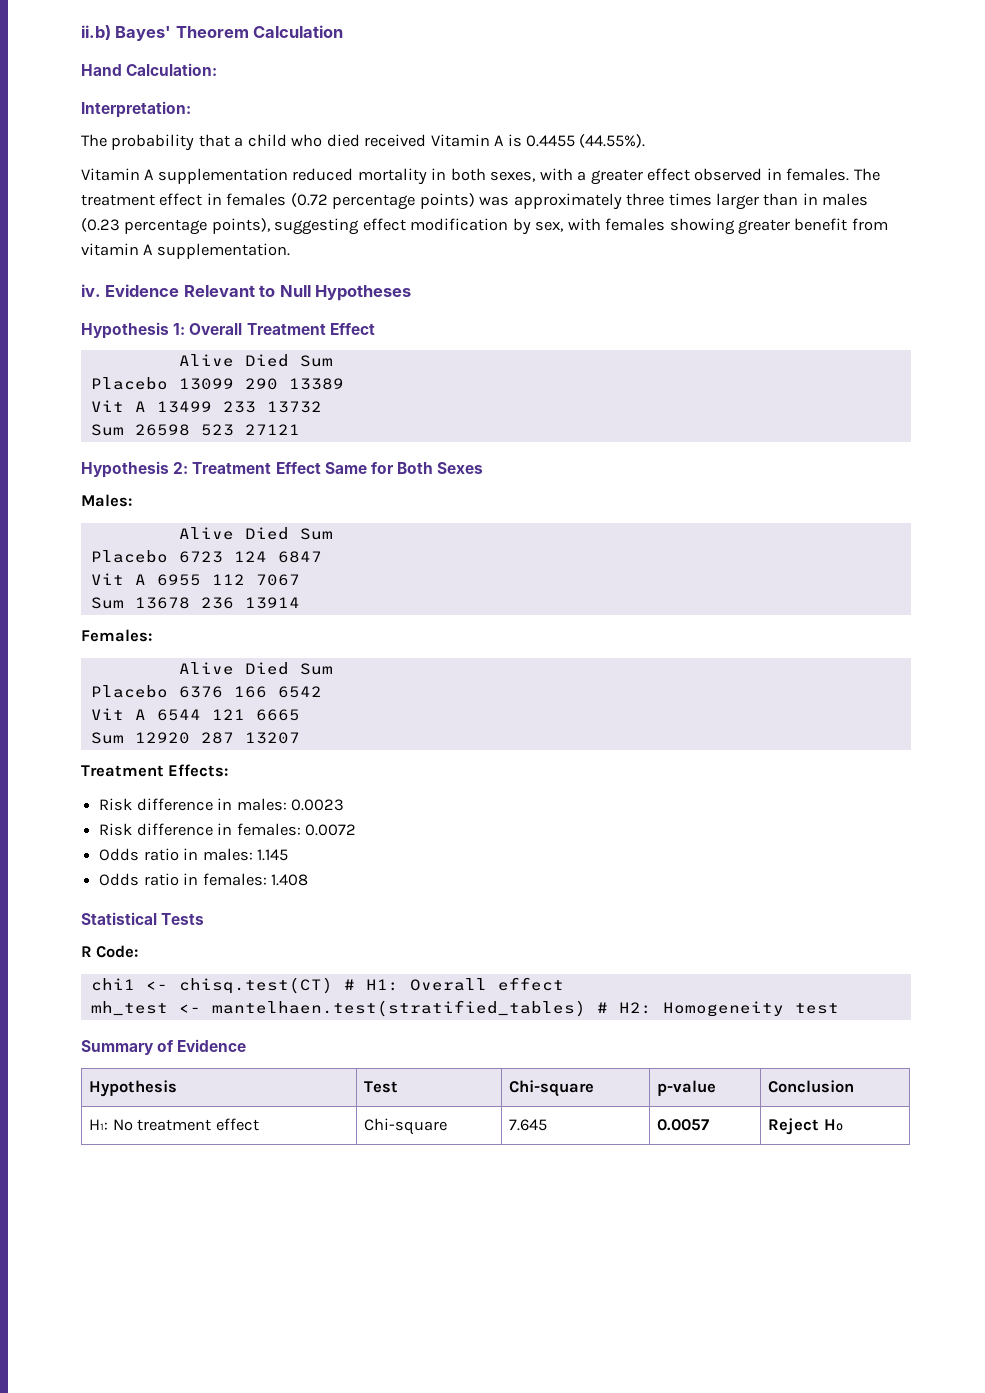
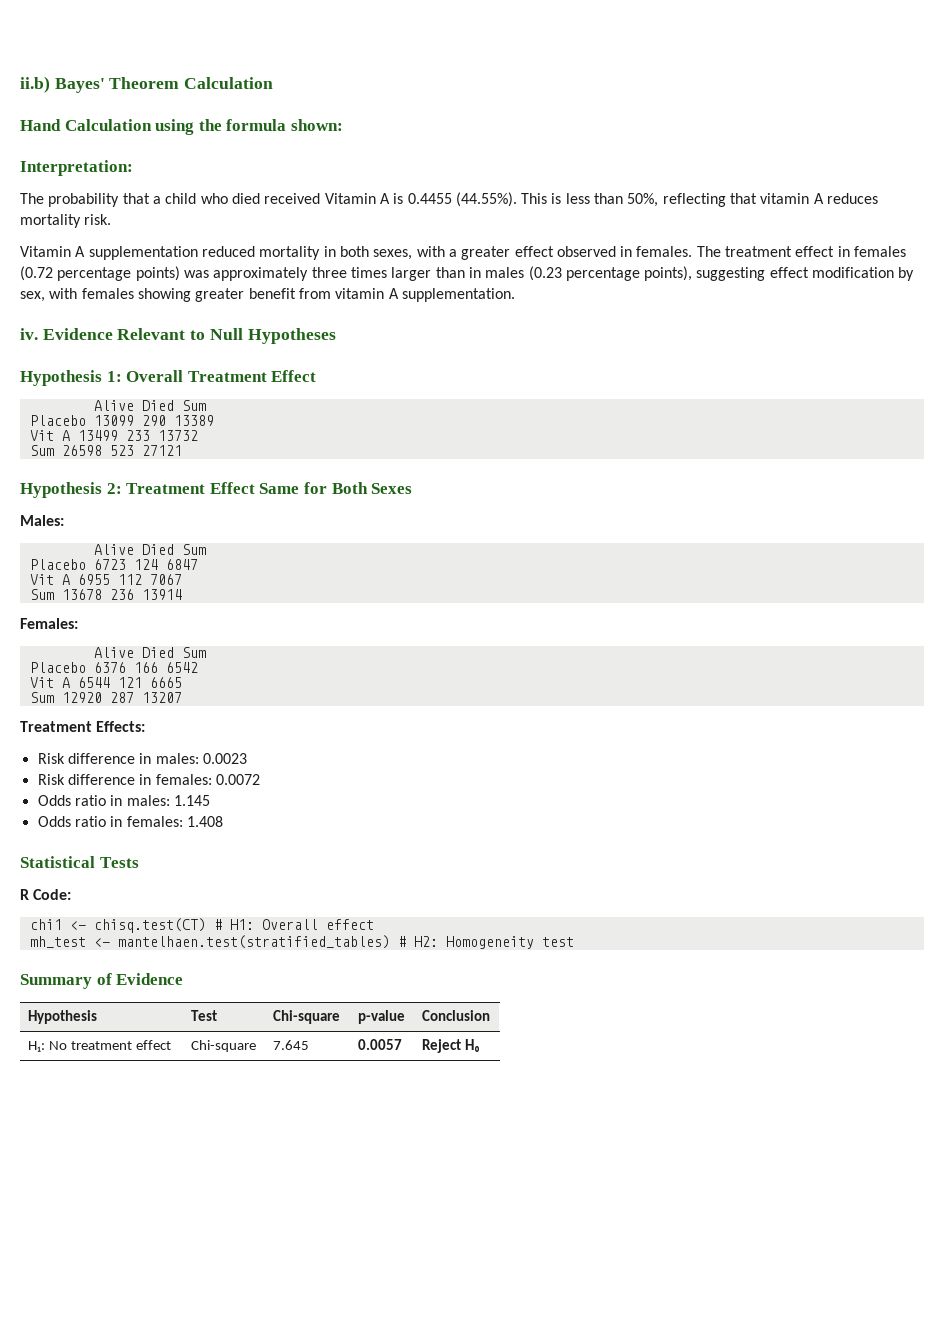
- Hand Calculation:
+ Hand Calculation using the formula shown:
- The probability that a child who died received Vitamin A is 0.4455 (44.55%).
+ The probability that a child who died received Vitamin A is 0.4455 (44.55%). This is less than 50%, reflecting that vitamin A reduces mortality risk.

